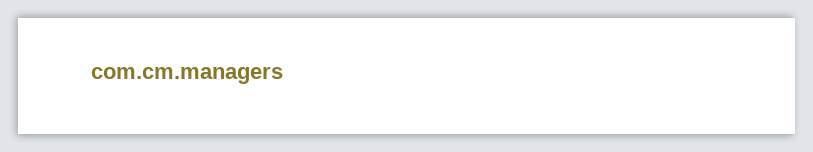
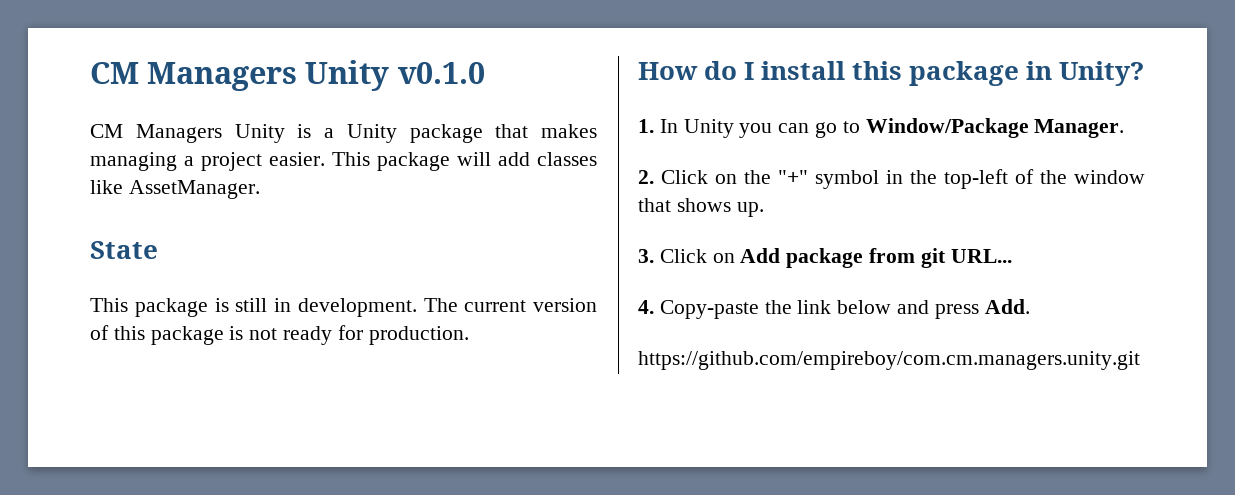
- com.cm.managers
+ CM Managers Unity v0.1.0
+ CM Managers Unity is a Unity package that makes managing a project easier. This package will add classes like AssetManager.
+ State
+ This package is still in development. The current version of this package is not ready for production.
+ How do I install this package in Unity?
+ 1. In Unity you can go to Window/Package Manager.
+ 2. Click on the "+" symbol in the top-left of the window that shows up.
+ 3. Click on Add package from git URL...
+ 4. Copy-paste the link below and press Add.
+ https://github.com/empireboy/com.cm.managers.unity.git

